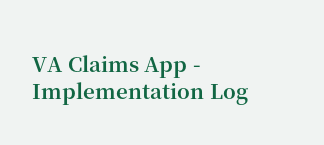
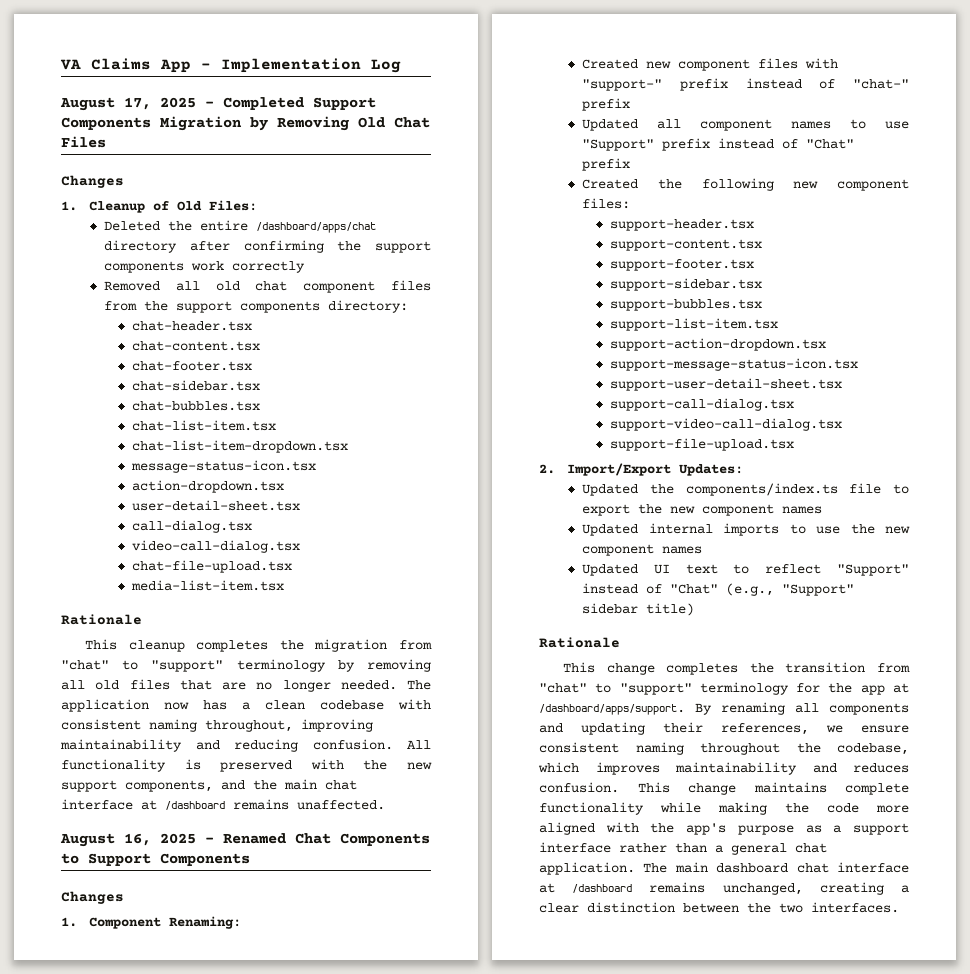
+ August 17, 2025 - Completed Support Components Migration by Removing Old Chat Files
+ Changes
+ 1. Cleanup of Old Files:
+ Deleted the entire /dashboard/apps/chat directory after confirming the support components work correctly
+ Removed all old chat component files from the support components directory:
+ chat-header.tsx
+ chat-content.tsx
+ chat-footer.tsx
+ chat-sidebar.tsx
+ chat-bubbles.tsx
+ chat-list-item.tsx
+ chat-list-item-dropdown.tsx
+ message-status-icon.tsx
+ action-dropdown.tsx
+ user-detail-sheet.tsx
+ call-dialog.tsx
+ video-call-dialog.tsx
+ chat-file-upload.tsx
+ media-list-item.tsx
+ Rationale
+ This cleanup completes the migration from "chat" to "support" terminology by removing all old files that are no longer needed. The application now has a clean codebase with consistent naming throughout, improving maintainability and reducing confusion. All functionality is preserved with the new support components, and the main chat interface at /dashboard remains unaffected.
+ August 16, 2025 - Renamed Chat Components to Support Components
+ Changes
+ 1. Component Renaming:
+ Created new component files with "support-" prefix instead of "chat-" prefix
+ Updated all component names to use "Support" prefix instead of "Chat" prefix
+ Created the following new component files:
+ support-header.tsx
+ support-content.tsx
+ support-footer.tsx
+ support-sidebar.tsx
+ support-bubbles.tsx
+ support-list-item.tsx
+ support-action-dropdown.tsx
+ support-message-status-icon.tsx
+ support-user-detail-sheet.tsx
+ support-call-dialog.tsx
+ support-video-call-dialog.tsx
+ support-file-upload.tsx
+ 2. Import/Export Updates:
+ Updated the components/index.ts file to export the new component names
+ Updated internal imports to use the new component names
+ Updated UI text to reflect "Support" instead of "Chat" (e.g., "Support" sidebar title)
+ Rationale
+ This change completes the transition from "chat" to "support" terminology for the app at /dashboard/apps/support. By renaming all components and updating their references, we ensure consistent naming throughout the codebase, which improves maintainability and reduces confusion. This change maintains complete functionality while making the code more aligned with the app's purpose as a support interface rather than a general chat application. The main dashboard chat interface at /dashboard remains unchanged, creating a clear distinction between the two interfaces.

